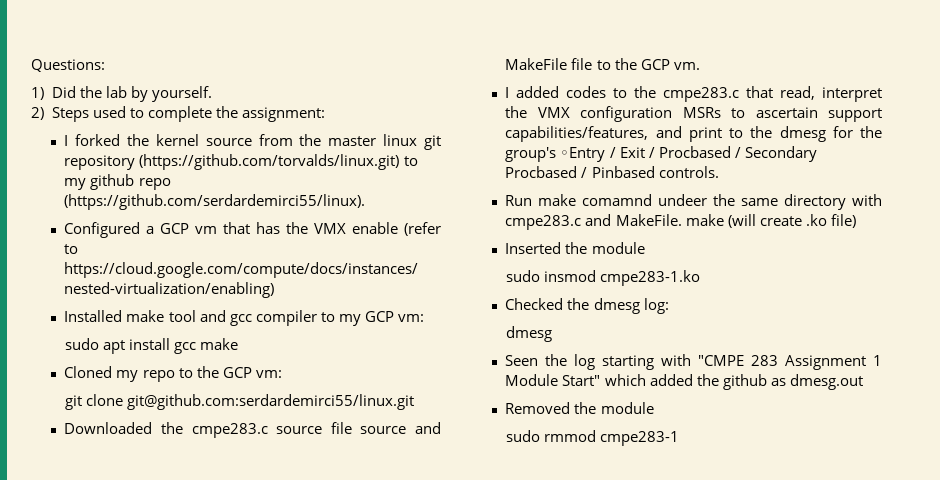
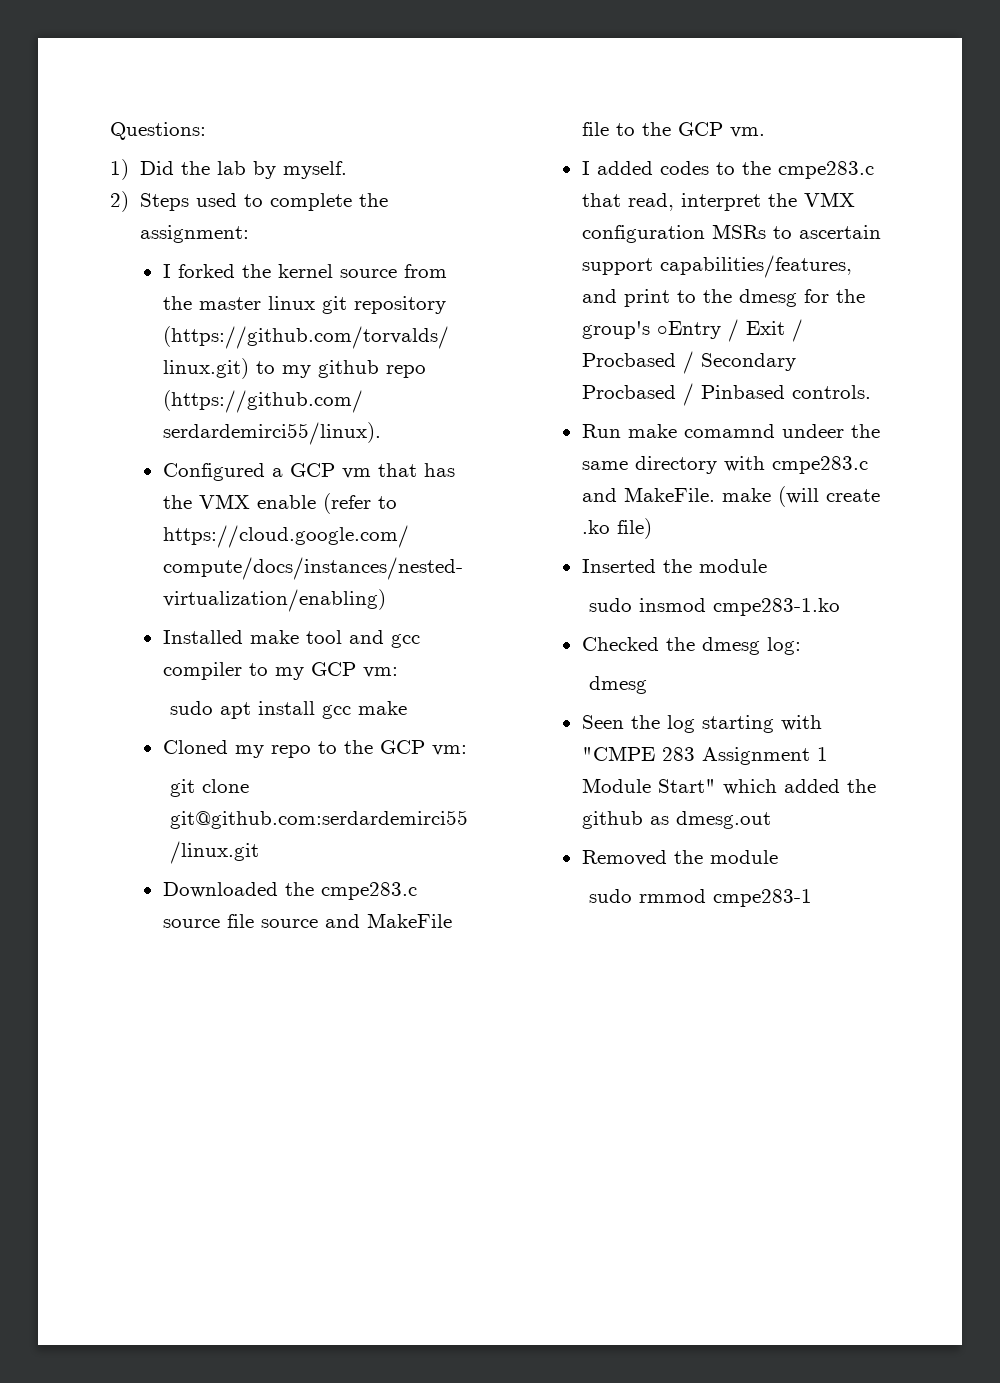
- 1) Did the lab by yourself.
+ 1) Did the lab by myself.

